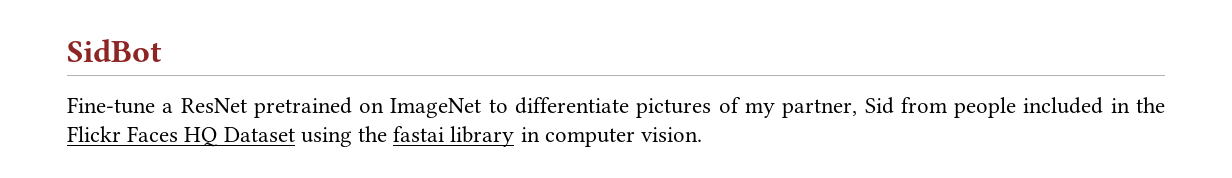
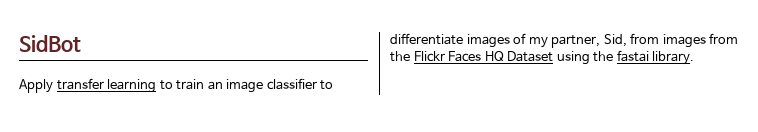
- Fine-tune a ResNet pretrained on ImageNet to differentiate pictures of my partner, Sid from people included in the Flickr Faces HQ Dataset using the fastai library in computer vision.
+ Apply transfer learning to train an image classifier to differentiate images of my partner, Sid, from images from the Flickr Faces HQ Dataset using the fastai library.

